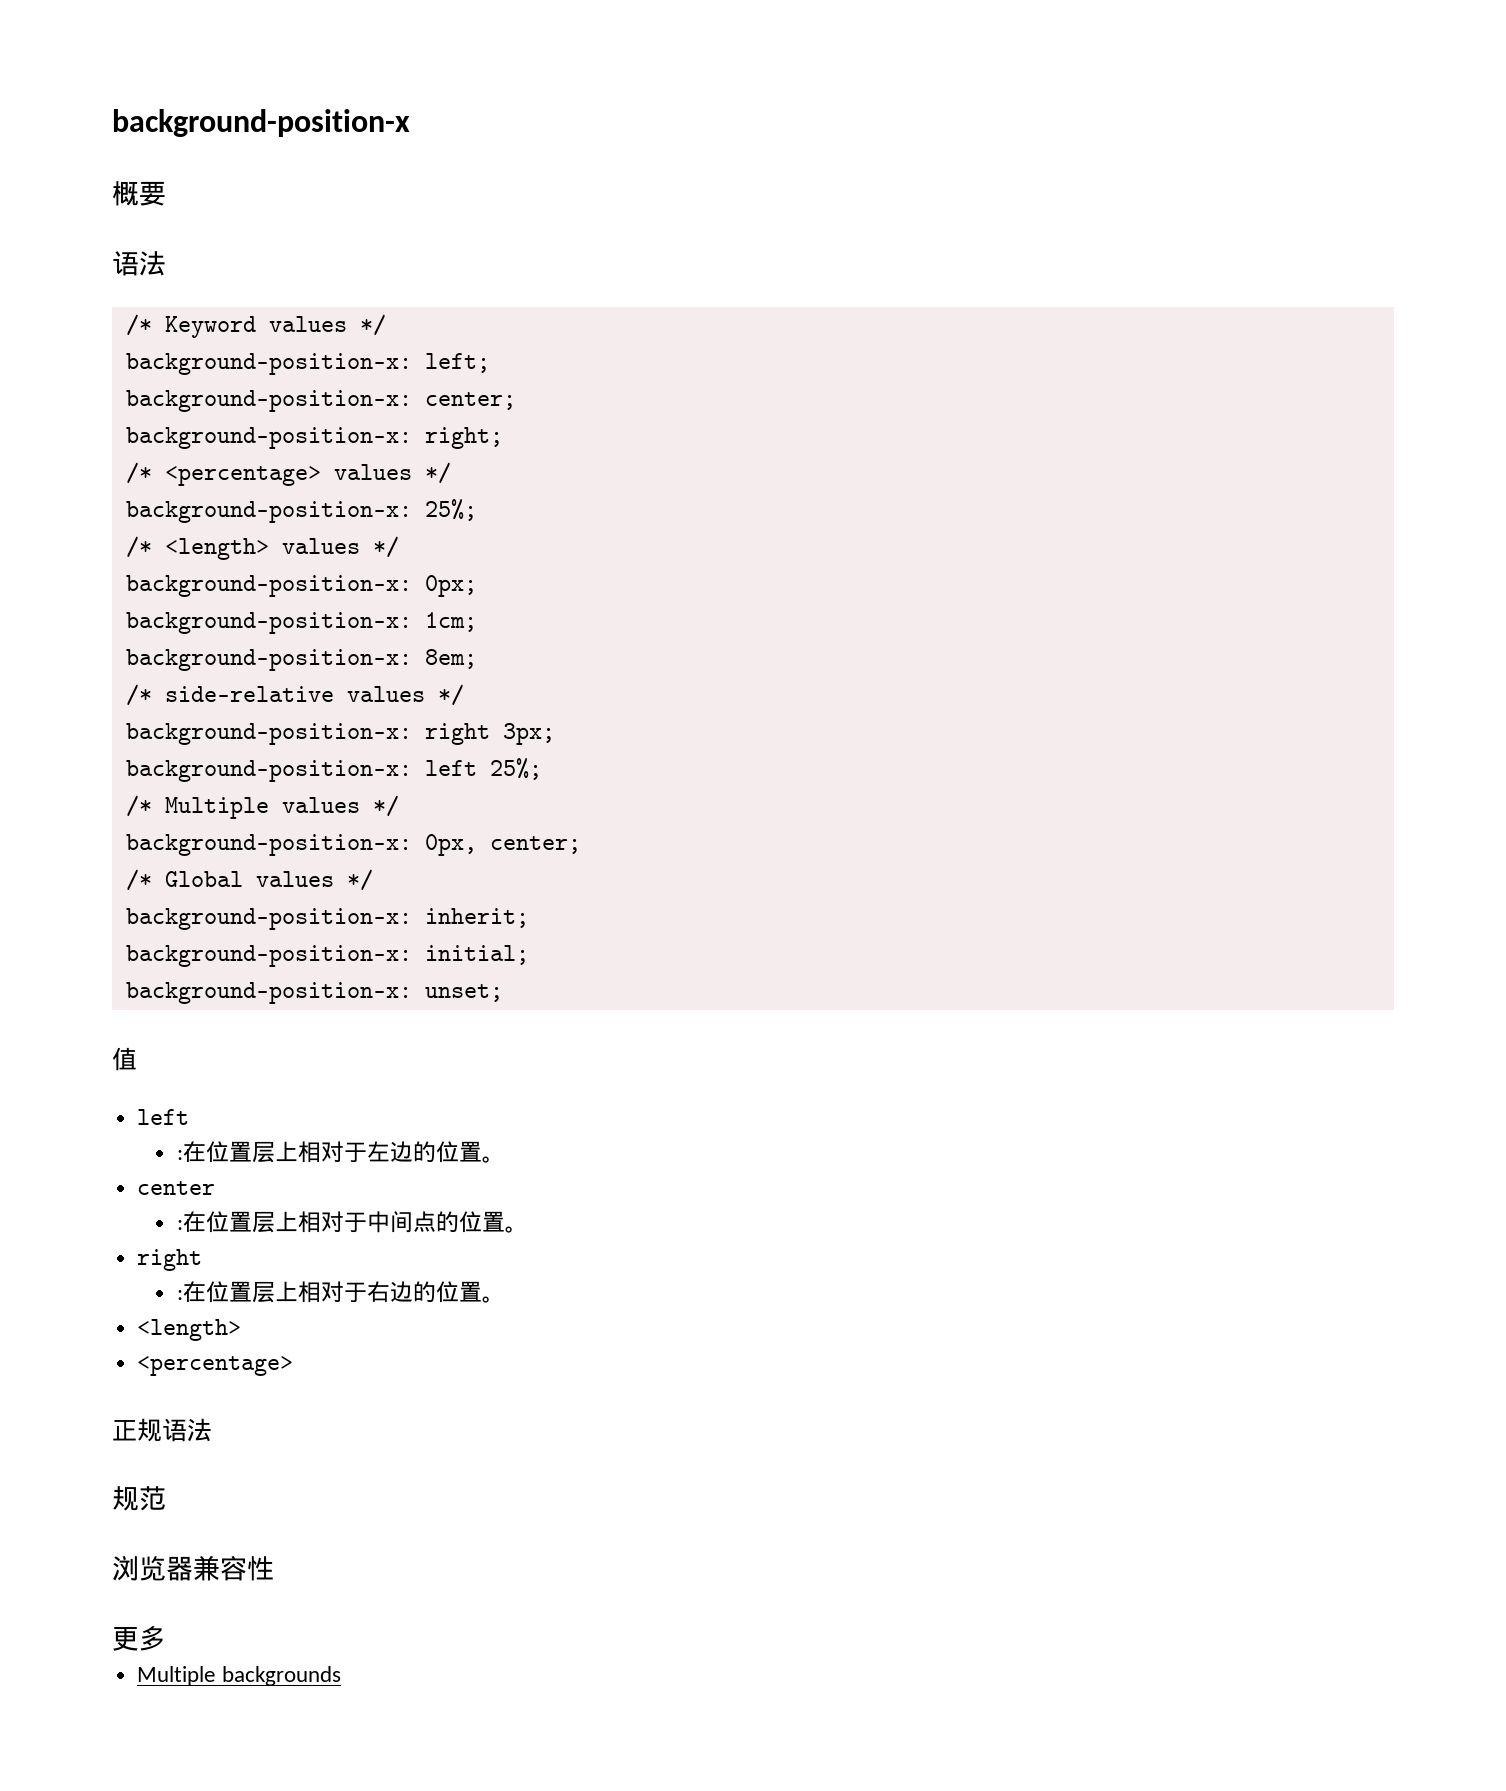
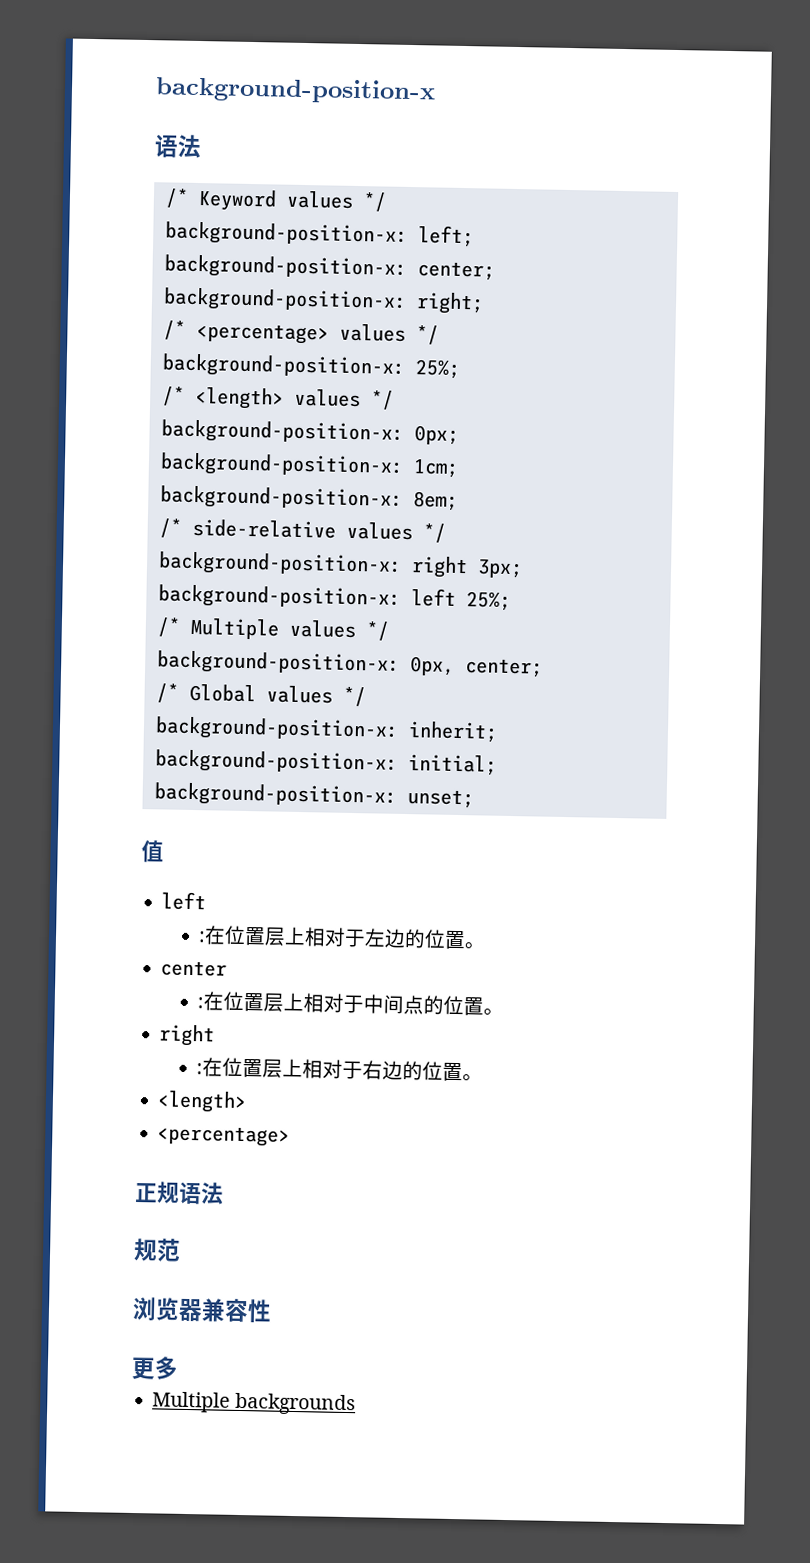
- 概要

